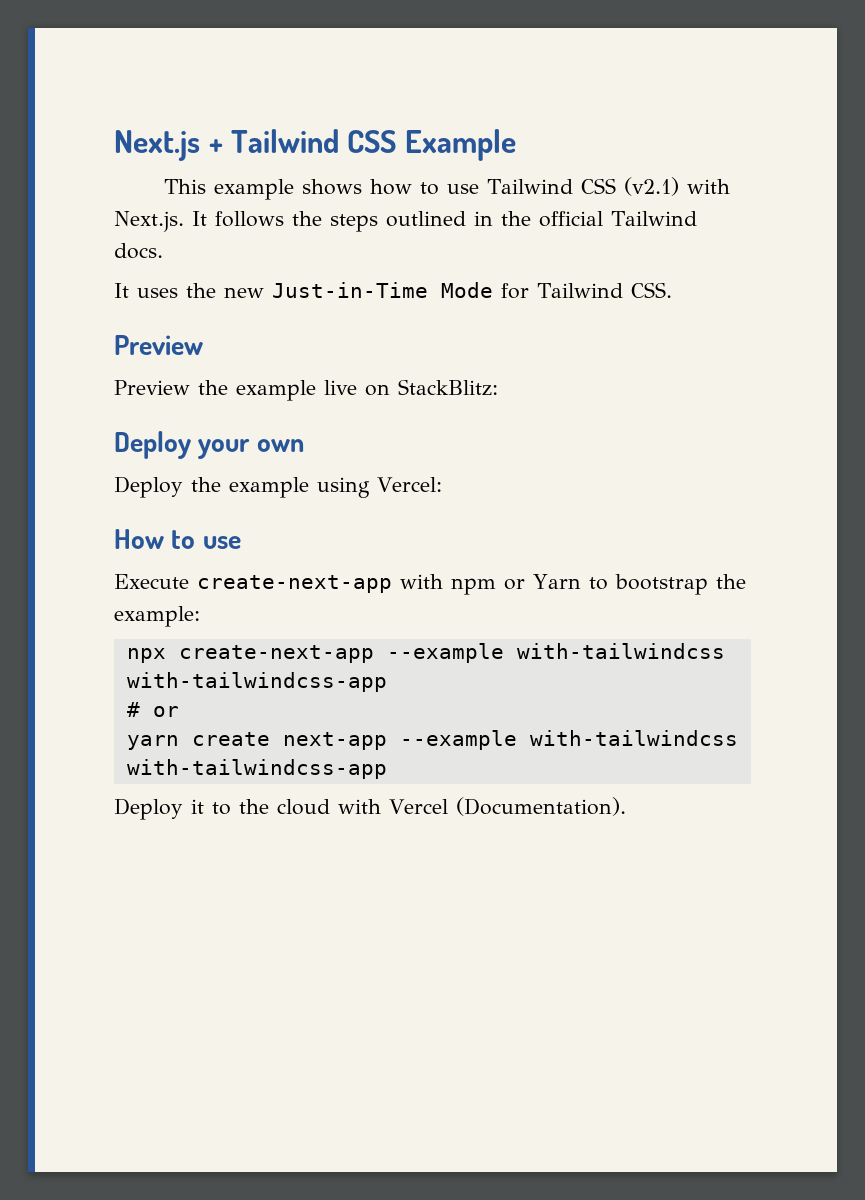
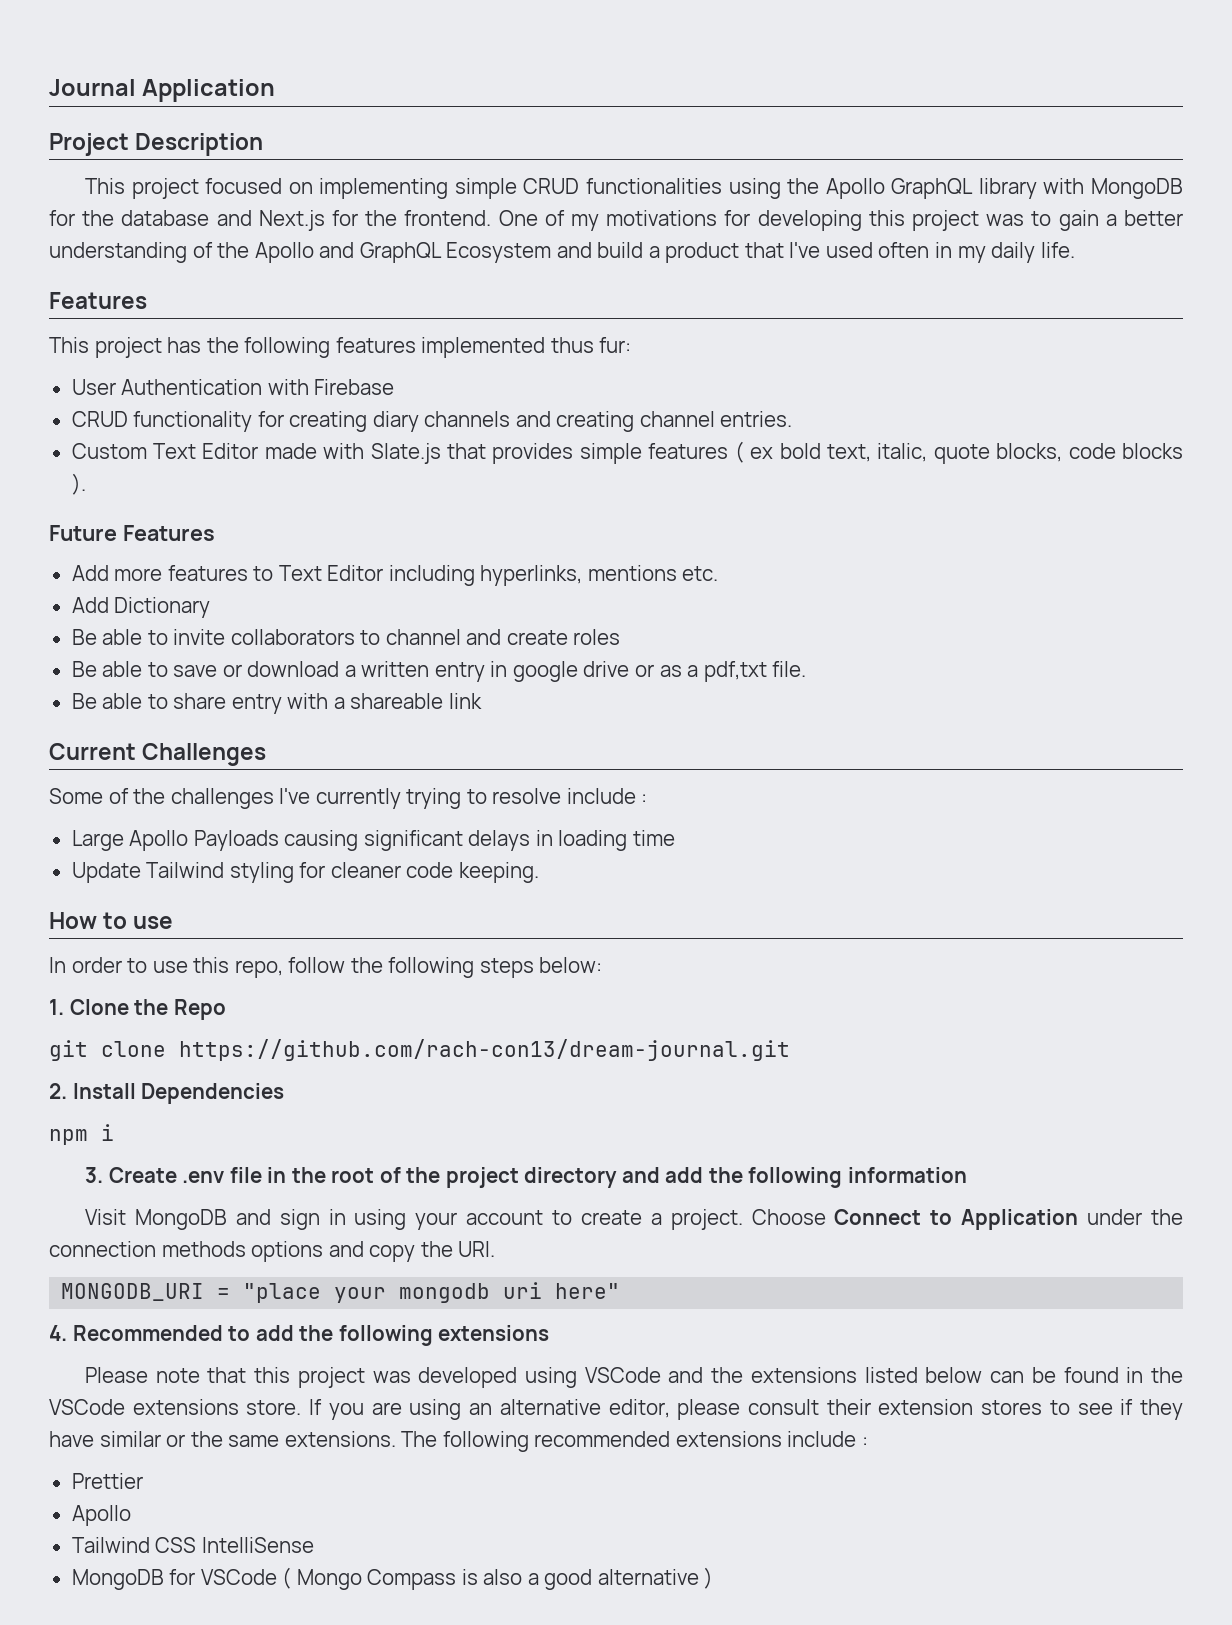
- Next.js + Tailwind CSS Example
- This example shows how to use Tailwind CSS (v2.1) with Next.js. It follows the steps outlined in the official Tailwind docs.
- It uses the new Just-in-Time Mode for Tailwind CSS.
- Preview
- Preview the example live on StackBlitz:
- Deploy your own
- Deploy the example using Vercel:
+ Journal Application
+ Project Description
+ This project focused on implementing simple CRUD functionalities using the Apollo GraphQL library with MongoDB for the database and Next.js for the frontend. One of my motivations for developing this project was to gain a better understanding of the Apollo and GraphQL Ecosystem and build a product that I've used often in my daily life.
+ Features
+ This project has the following features implemented thus fur:
+ User Authentication with Firebase
+ CRUD functionality for creating diary channels and creating channel entries.
+ Custom Text Editor made with Slate.js that provides simple features ( ex bold text, italic, quote blocks, code blocks ).
+ Future Features
+ Add more features to Text Editor including hyperlinks, mentions etc.
+ Add Dictionary
+ Be able to invite collaborators to channel and create roles
+ Be able to save or download a written entry in google drive or as a pdf,txt file.
+ Be able to share entry with a shareable link
+ Current Challenges
+ Some of the challenges I've currently trying to resolve include :
+ Large Apollo Payloads causing significant delays in loading time
+ Update Tailwind styling for cleaner code keeping.
  How to use
- Execute create-next-app with npm or Yarn to bootstrap the example:
- npx create-next-app --example with-tailwindcss with-tailwindcss-app
- # or
- yarn create next-app --example with-tailwindcss with-tailwindcss-app
- Deploy it to the cloud with Vercel (Documentation).
+ In order to use this repo, follow the following steps below:
+ 1. Clone the Repo
+ git clone https://github.com/rach-con13/dream-journal.git
+ 2. Install Dependencies
+ npm i
+ 3. Create .env file in the root of the project directory and add the following information
+ Visit MongoDB and sign in using your account to create a project. Choose Connect to Application under the connection methods options and copy the URI.
+ MONGODB_URI = "place your mongodb uri here"
+ 4. Recommended to add the following extensions
+ Please note that this project was developed using VSCode and the extensions listed below can be found in the VSCode extensions store. If you are using an alternative editor, please consult their extension stores to see if they have similar or the same extensions. The following recommended extensions include :
+ Prettier
+ Apollo
+ Tailwind CSS IntelliSense
+ MongoDB for VSCode ( Mongo Compass is also a good alternative )

